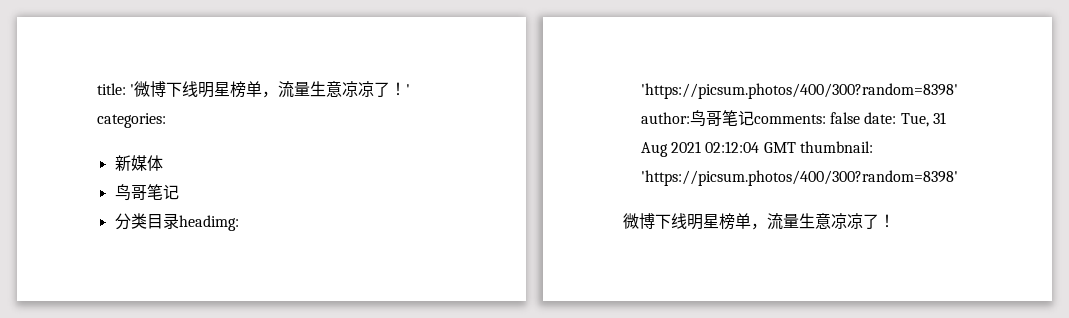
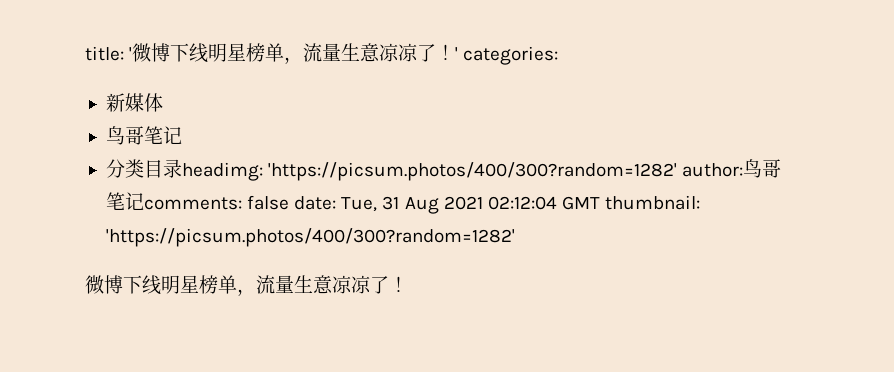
- 分类目录headimg: 'https://picsum.photos/400/300?random=8398' author:鸟哥笔记comments: false date: Tue, 31 Aug 2021 02:12:04 GMT thumbnail: 'https://picsum.photos/400/300?random=8398'
+ 分类目录headimg: 'https://picsum.photos/400/300?random=1282' author:鸟哥笔记comments: false date: Tue, 31 Aug 2021 02:12:04 GMT thumbnail: 'https://picsum.photos/400/300?random=1282'

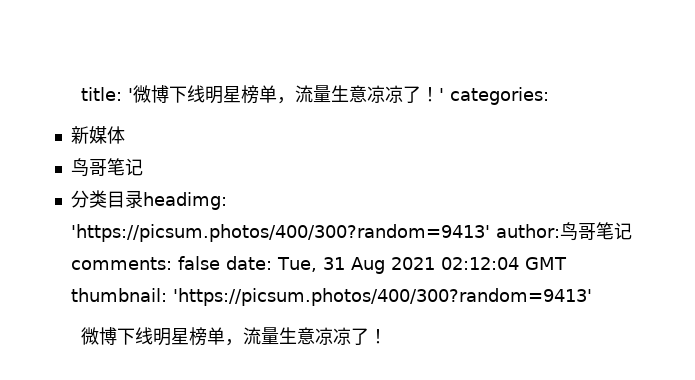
- 分类目录headimg: 'https://picsum.photos/400/300?random=1282' author:鸟哥笔记comments: false date: Tue, 31 Aug 2021 02:12:04 GMT thumbnail: 'https://picsum.photos/400/300?random=1282'
+ 分类目录headimg: 'https://picsum.photos/400/300?random=9413' author:鸟哥笔记comments: false date: Tue, 31 Aug 2021 02:12:04 GMT thumbnail: 'https://picsum.photos/400/300?random=9413'

